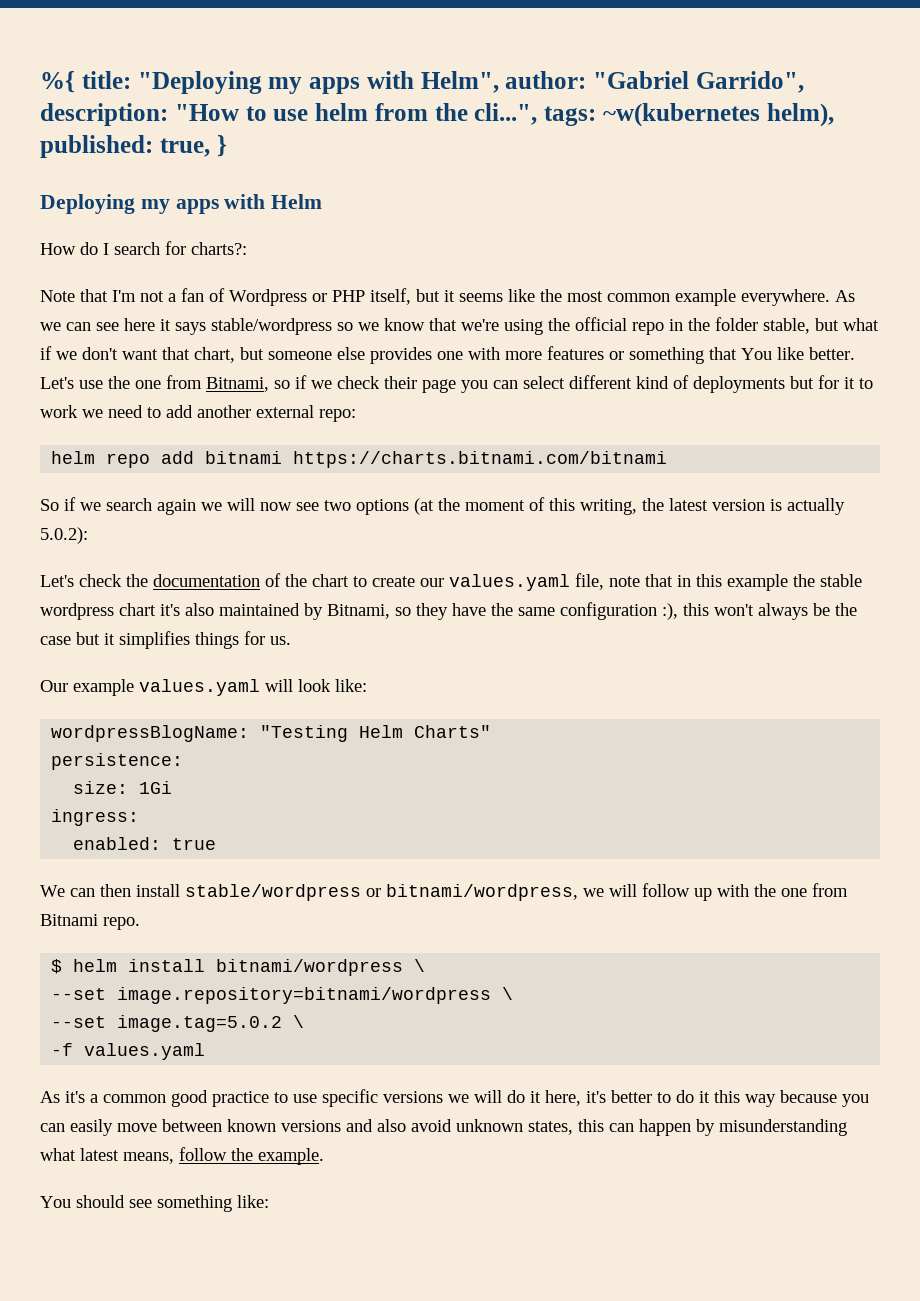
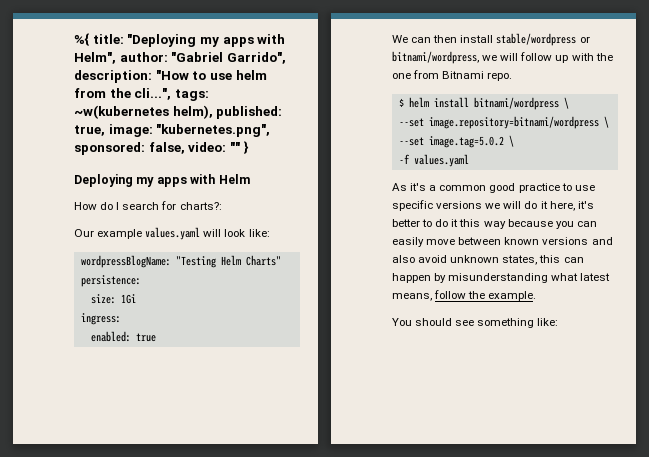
- %{ title: "Deploying my apps with Helm", author: "Gabriel Garrido", description: "How to use helm from the cli...", tags: ~w(kubernetes helm), published: true, }
+ %{ title: "Deploying my apps with Helm", author: "Gabriel Garrido", description: "How to use helm from the cli...", tags: ~w(kubernetes helm), published: true, image: "kubernetes.png", sponsored: false, video: "" }
- Note that I'm not a fan of Wordpress or PHP itself, but it seems like the most common example everywhere. As we can see here it says stable/wordpress so we know that we're using the official repo in the folder stable, but what if we don't want that chart, but someone else provides one with more features or something that You like better. Let's use the one from Bitnami, so if we check their page you can select different kind of deployments but for it to work we need to add another external repo:
- helm repo add bitnami https://charts.bitnami.com/bitnami
- So if we search again we will now see two options (at the moment of this writing, the latest version is actually 5.0.2):
- Let's check the documentation of the chart to create our values.yaml file, note that in this example the stable wordpress chart it's also maintained by Bitnami, so they have the same configuration :), this won't always be the case but it simplifies things for us.

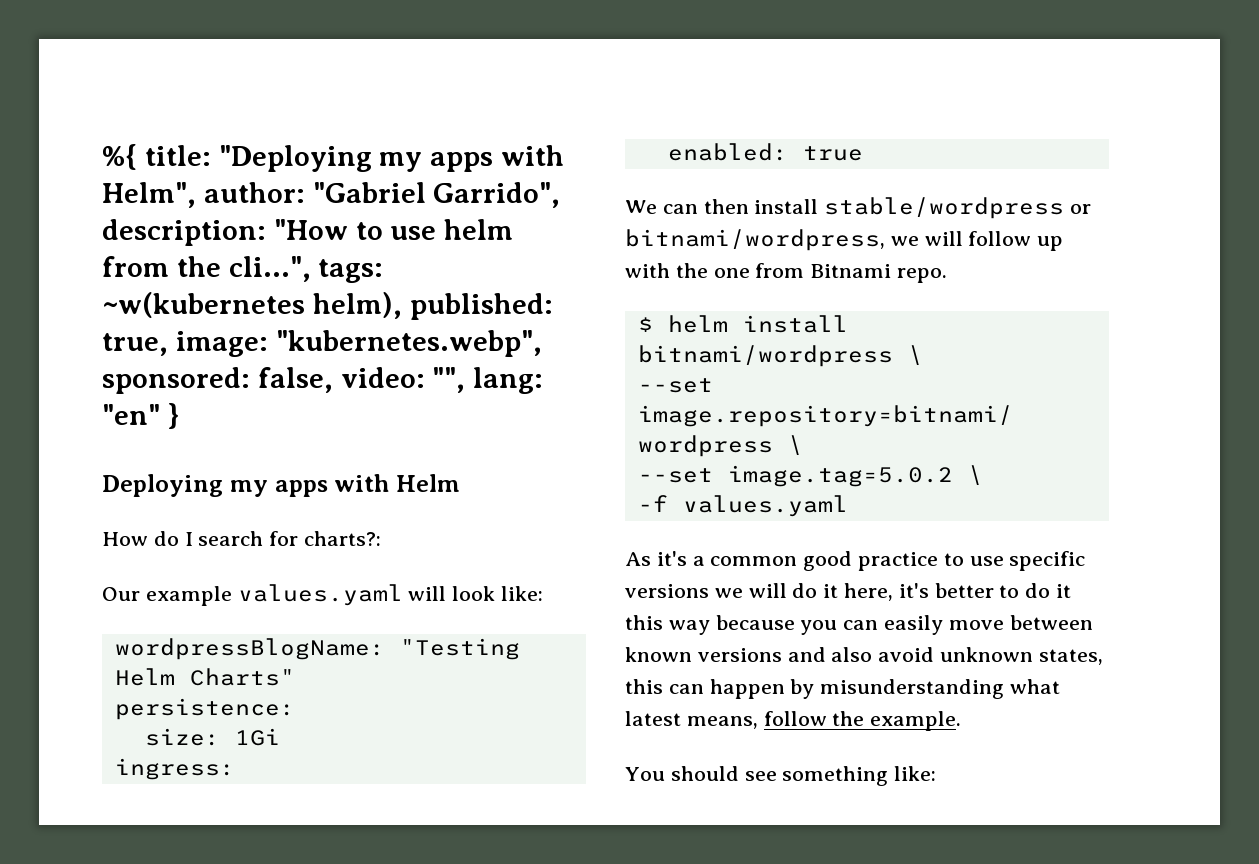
- %{ title: "Deploying my apps with Helm", author: "Gabriel Garrido", description: "How to use helm from the cli...", tags: ~w(kubernetes helm), published: true, image: "kubernetes.png", sponsored: false, video: "" }
+ %{ title: "Deploying my apps with Helm", author: "Gabriel Garrido", description: "How to use helm from the cli...", tags: ~w(kubernetes helm), published: true, image: "kubernetes.webp", sponsored: false, video: "", lang: "en" }

